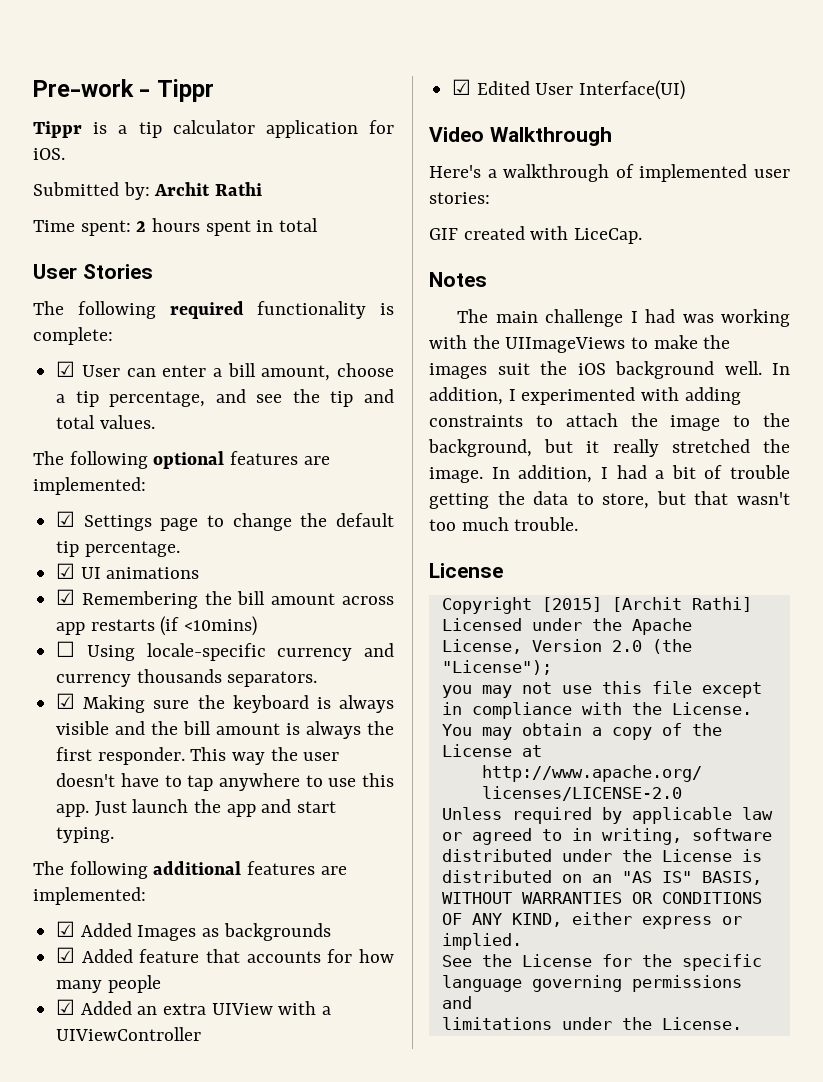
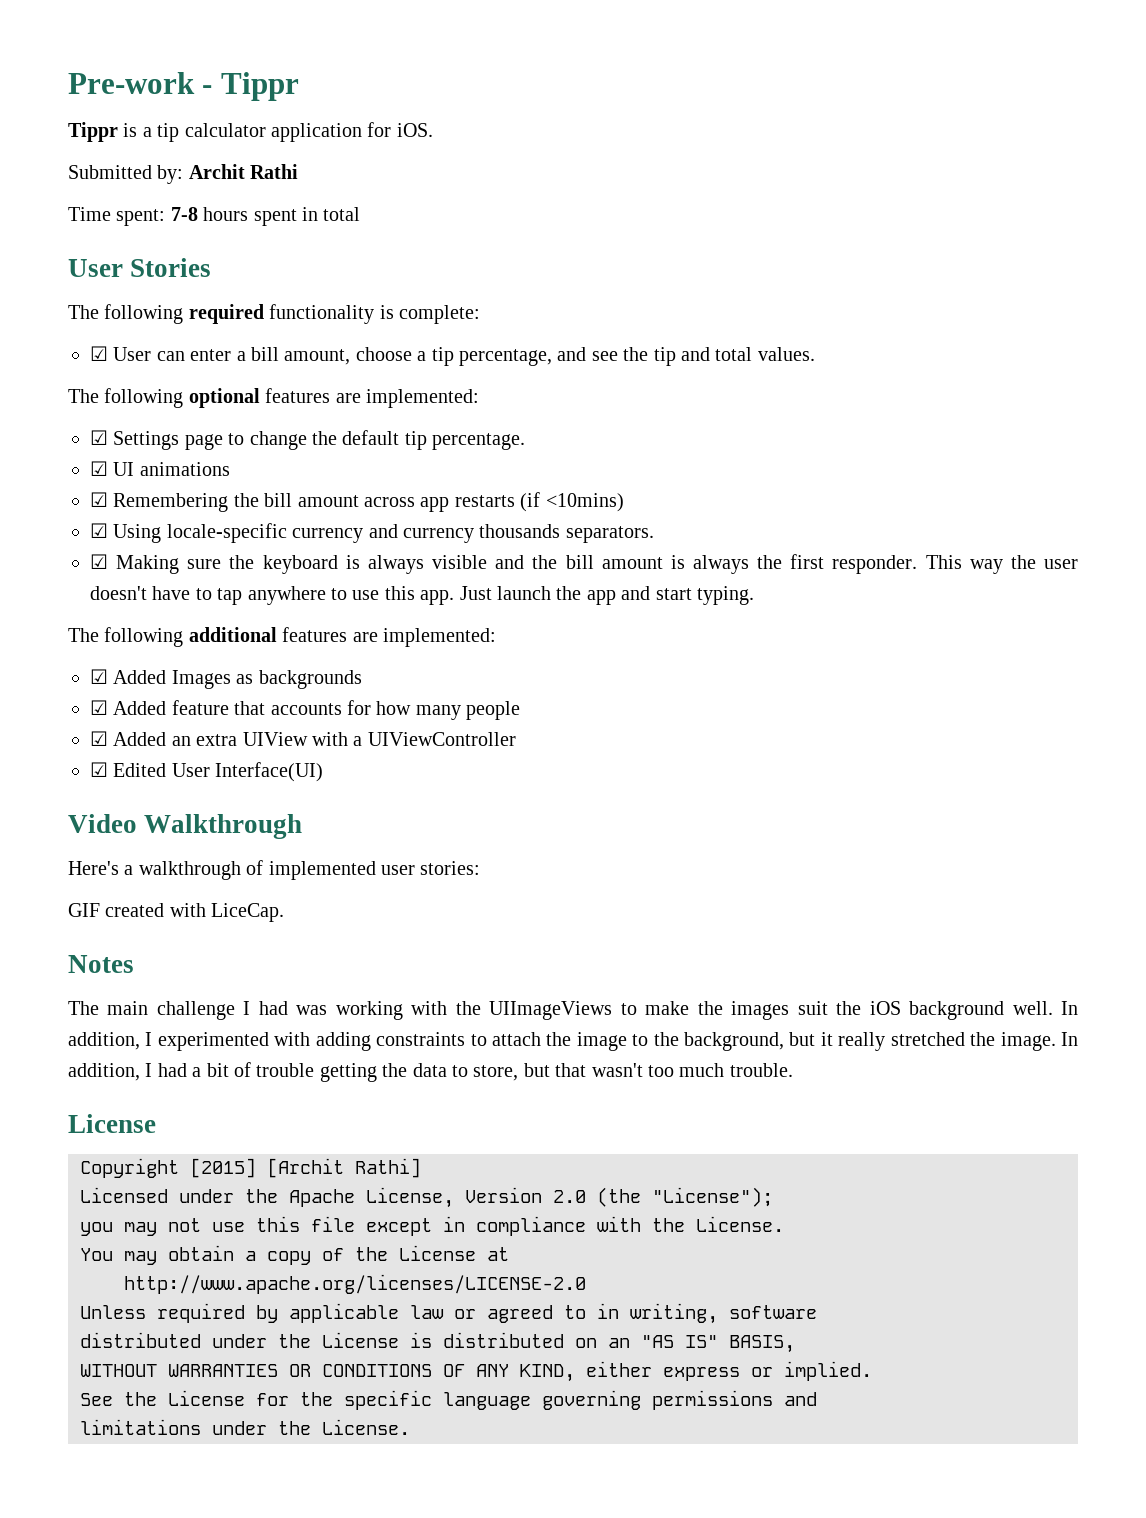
- Time spent: 2 hours spent in total
+ Time spent: 7-8 hours spent in total
- ☐ Using locale-specific currency and currency thousands separators.
+ ☑ Using locale-specific currency and currency thousands separators.

